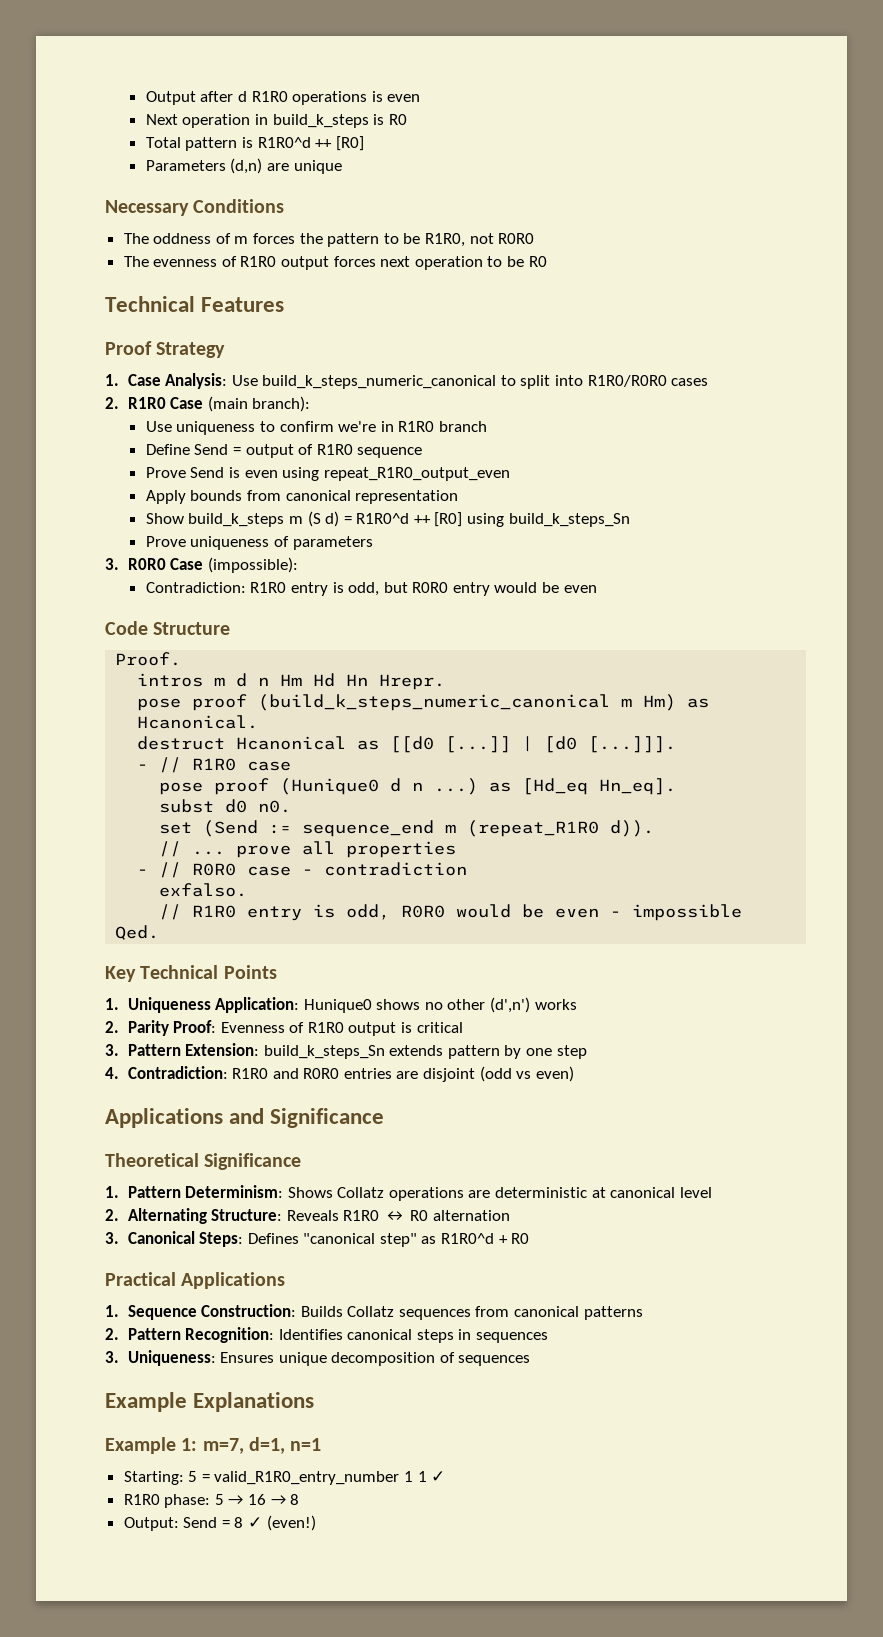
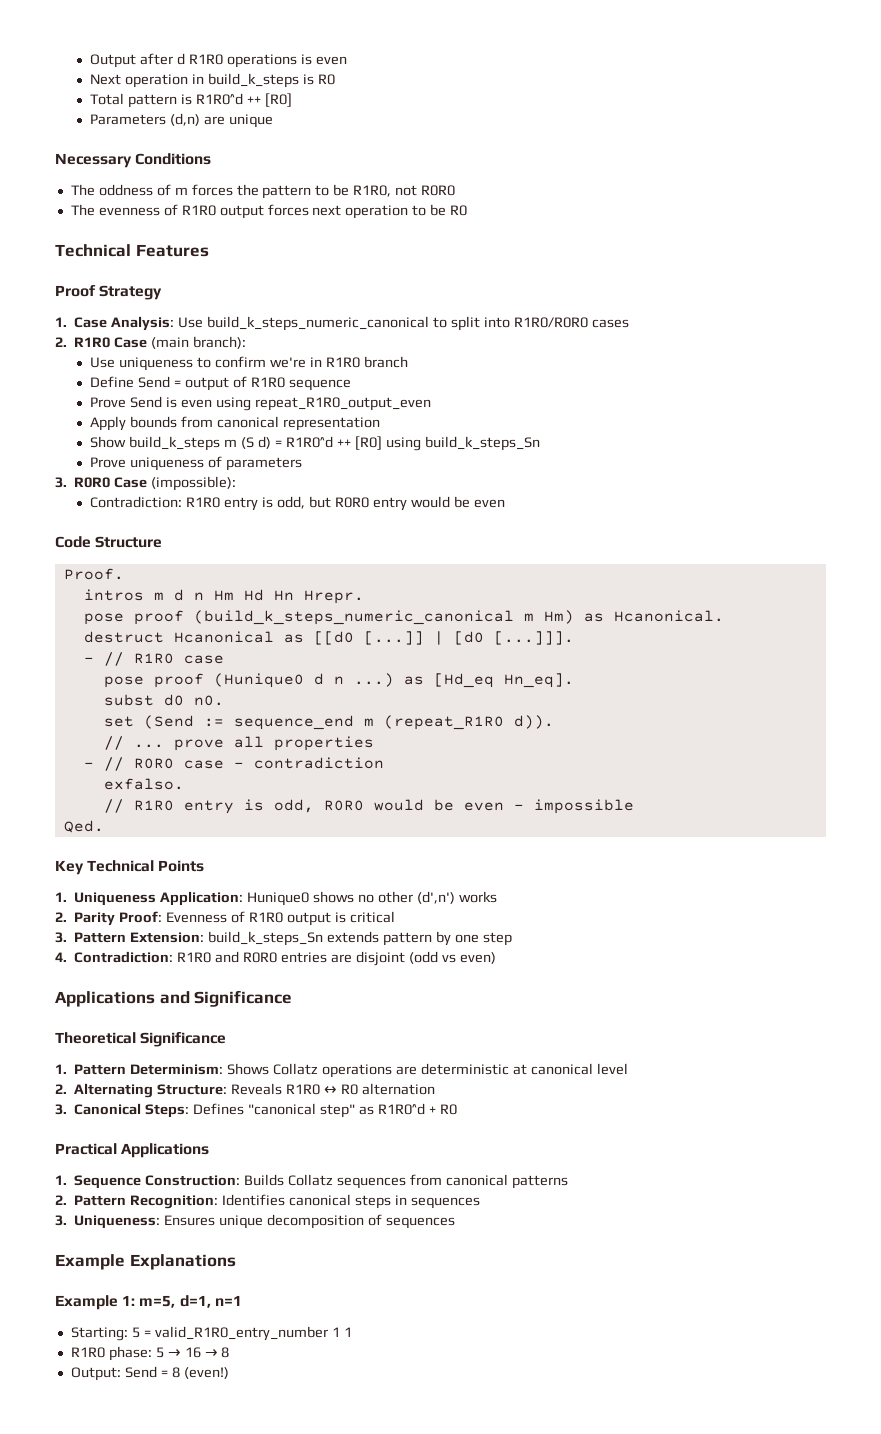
- Example 1: m=7, d=1, n=1
+ Example 1: m=5, d=1, n=1
- Starting: 5 = valid_R1R0_entry_number 1 1 ✓
+ Starting: 5 = valid_R1R0_entry_number 1 1
- Output: Send = 8 ✓ (even!)
+ Output: Send = 8 (even!)

